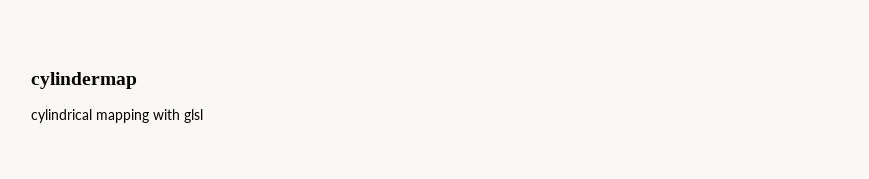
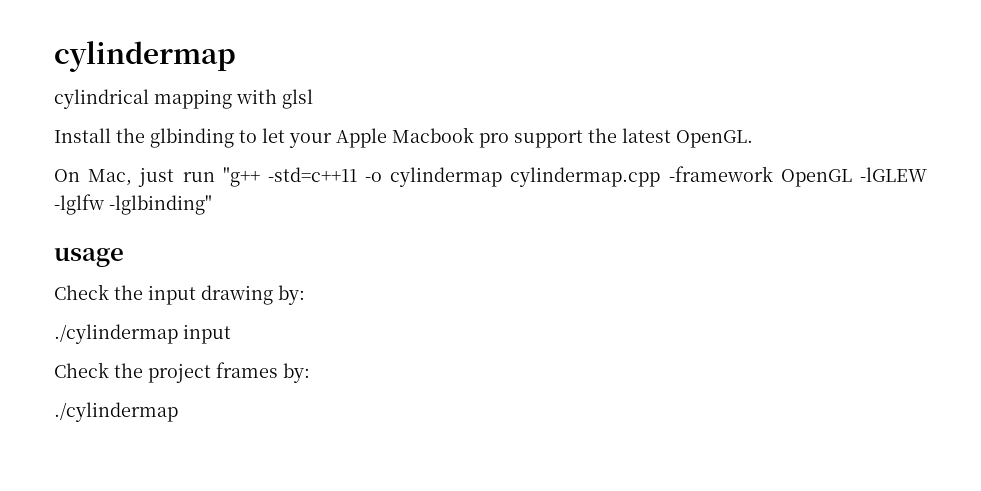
+ Install the glbinding to let your Apple Macbook pro support the latest OpenGL.
+ On Mac, just run "g++ -std=c++11 -o cylindermap cylindermap.cpp -framework OpenGL -lGLEW -lglfw -lglbinding"
+ usage
+ Check the input drawing by:
+ ./cylindermap input
+ Check the project frames by:
+ ./cylindermap

